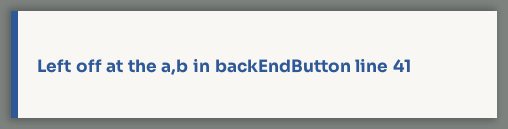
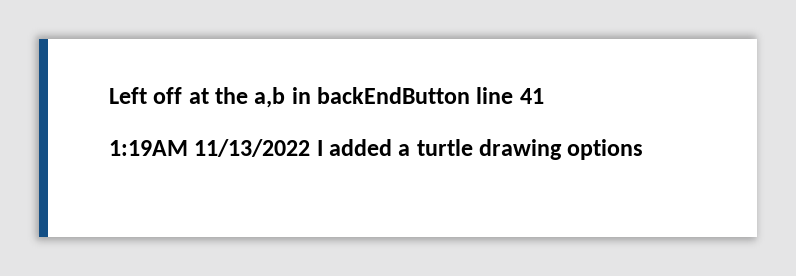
+ 1:19AM 11/13/2022 I added a turtle drawing options

